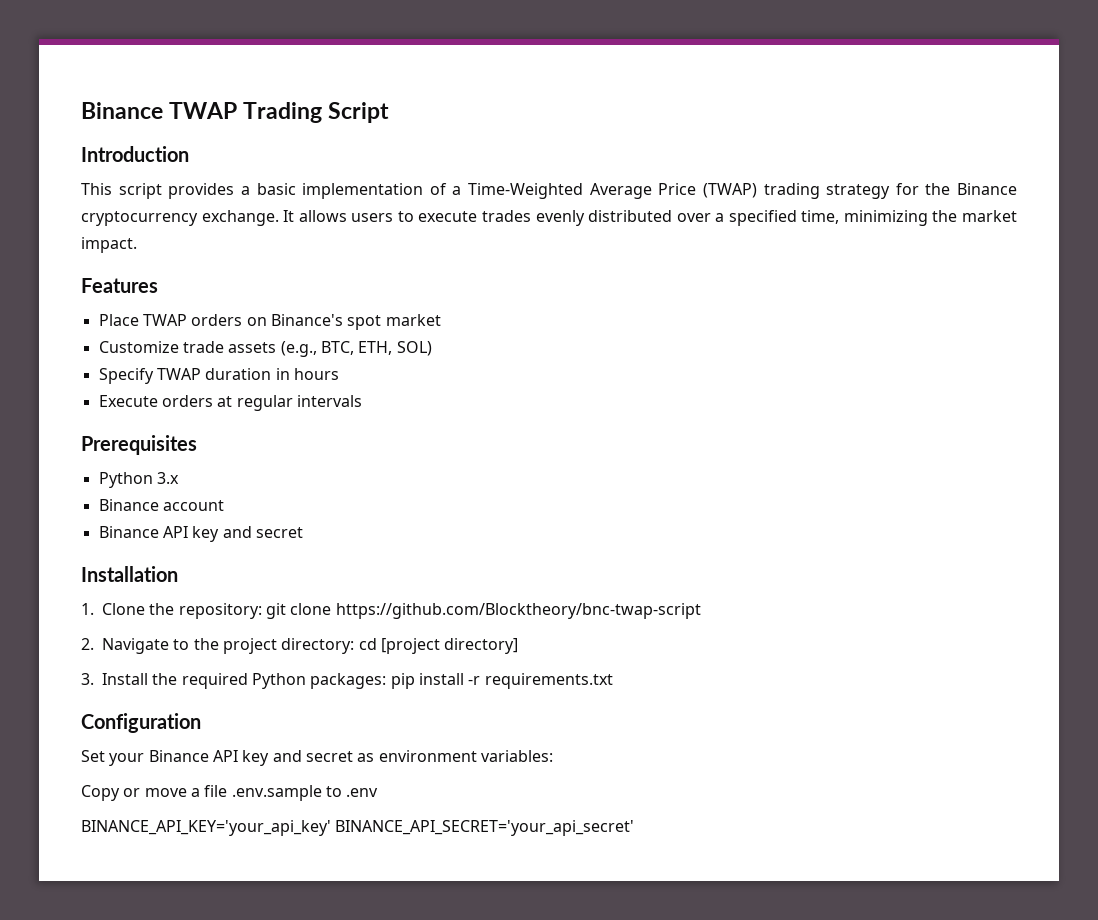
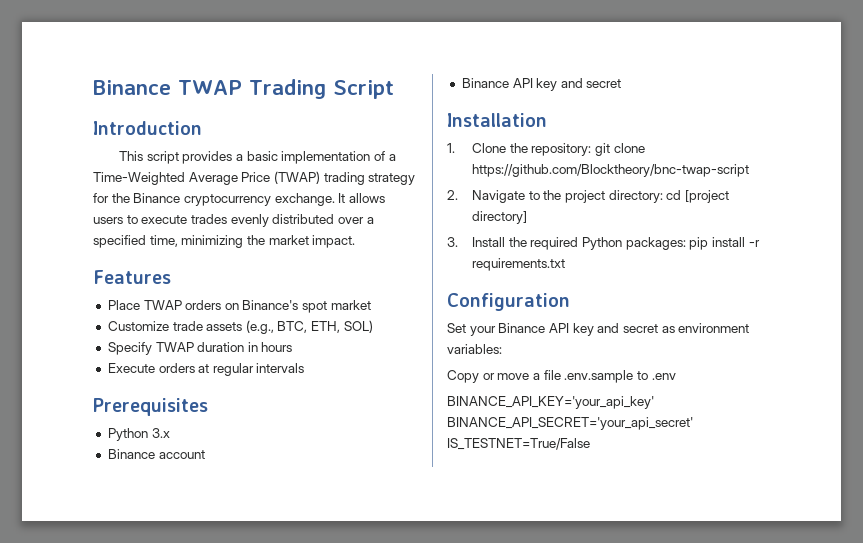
- BINANCE_API_KEY='your_api_key' BINANCE_API_SECRET='your_api_secret'
+ BINANCE_API_KEY='your_api_key' BINANCE_API_SECRET='your_api_secret' IS_TESTNET=True/False

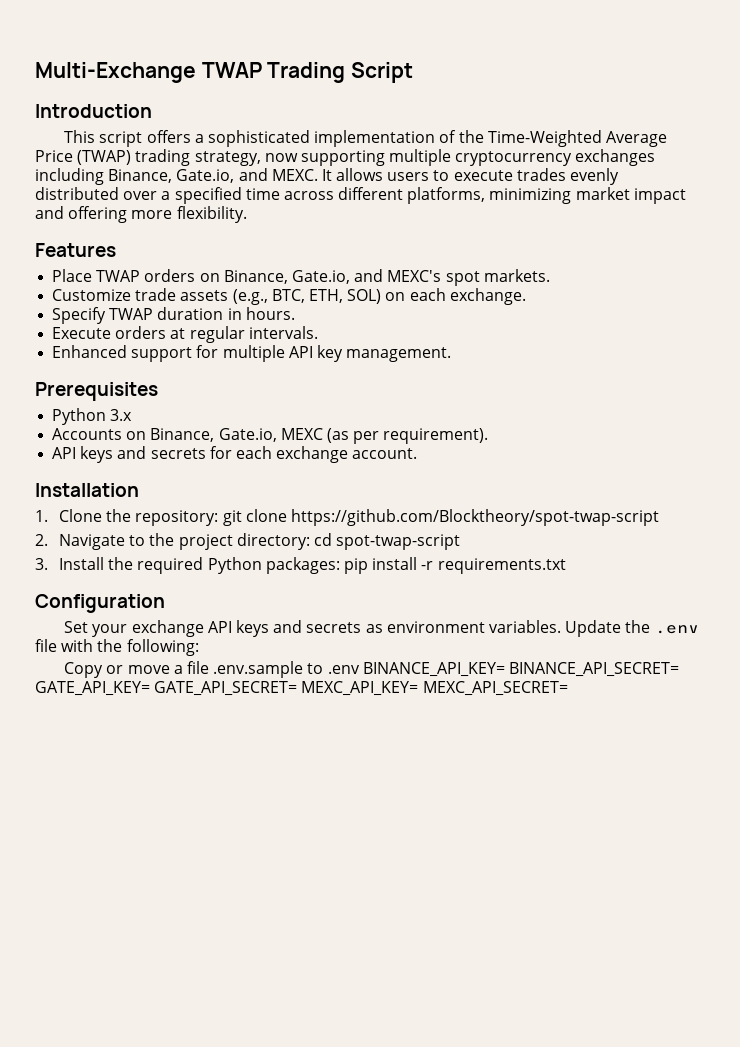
- Binance TWAP Trading Script
+ Multi-Exchange TWAP Trading Script
- This script provides a basic implementation of a Time-Weighted Average Price (TWAP) trading strategy for the Binance cryptocurrency exchange.
+ This script offers a sophisticated implementation of the Time-Weighted Average Price (TWAP) trading strategy, now supporting multiple cryptocurrency exchanges including Binance, Gate.io, and MEXC.
- It allows users to execute trades evenly distributed over a specified time, minimizing the market impact.
+ It allows users to execute trades evenly distributed over a specified time across different platforms, minimizing market impact and offering more flexibility.
- Place TWAP orders on Binance's spot market
+ Place TWAP orders on Binance, Gate.io, and MEXC's spot markets.
- Customize trade assets (e.g., BTC, ETH, SOL)
+ Customize trade assets (e.g., BTC, ETH, SOL) on each exchange.
- Specify TWAP duration in hours
+ Specify TWAP duration in hours.
- Execute orders at regular intervals
+ Execute orders at regular intervals.
+ Enhanced support for multiple API key management.
  Prerequisites
  Python 3.x
- Binance account
- Binance API key and secret
+ Accounts on Binance, Gate.io, MEXC (as per requirement).
+ API keys and secrets for each exchange account.
- 1. Clone the repository: git clone https://github.com/Blocktheory/bnc-twap-script
+ 1. Clone the repository: git clone https://github.com/Blocktheory/spot-twap-script
- 2. Navigate to the project directory: cd [project directory]
+ 2. Navigate to the project directory: cd spot-twap-script
- Set your Binance API key and secret as environment variables:
+ Set your exchange API keys and secrets as environment variables. Update the .env file with the following:
- Copy or move a file .env.sample to .env
- BINANCE_API_KEY='your_api_key' BINANCE_API_SECRET='your_api_secret' IS_TESTNET=True/False
+ Copy or move a file .env.sample to .env BINANCE_API_KEY= BINANCE_API_SECRET= GATE_API_KEY= GATE_API_SECRET= MEXC_API_KEY= MEXC_API_SECRET=

